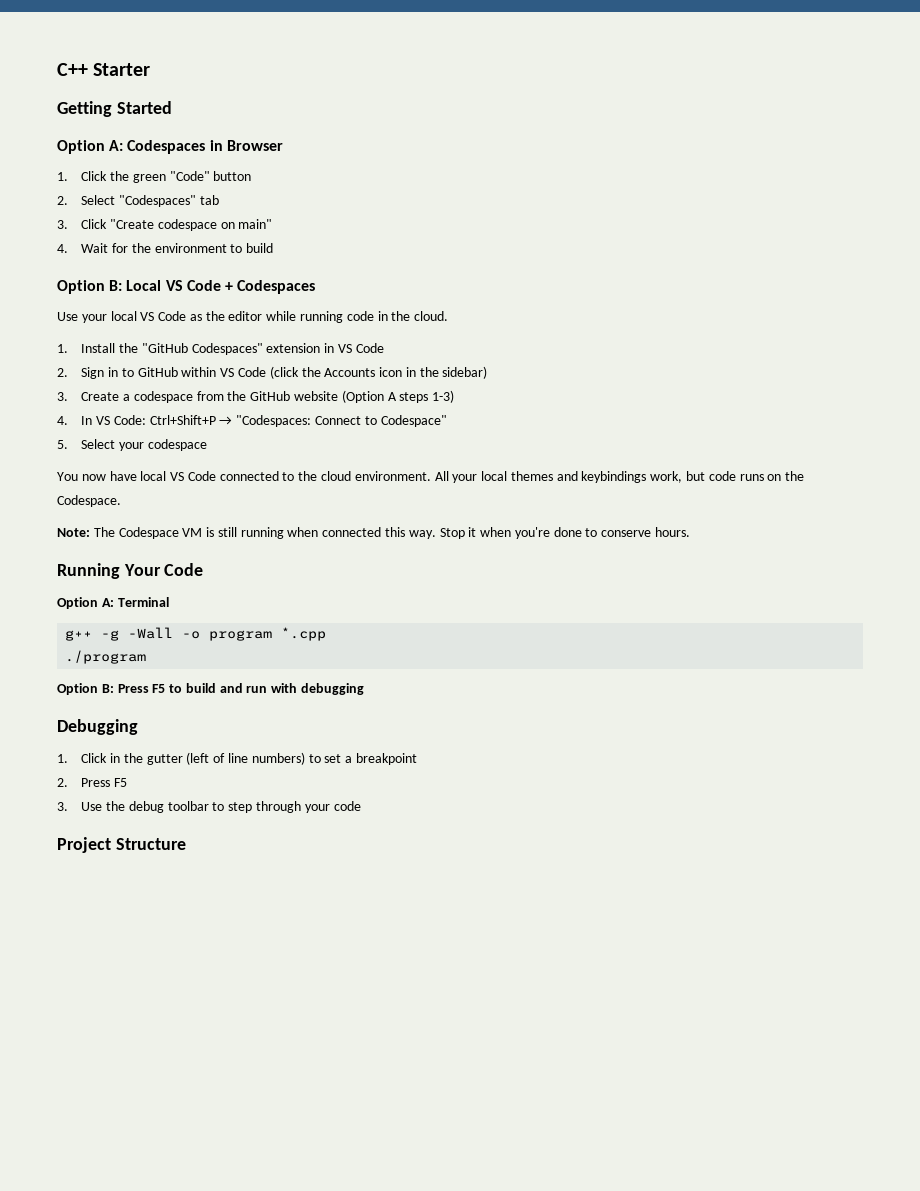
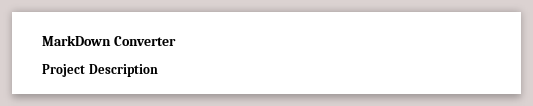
- C++ Starter
- Getting Started
- Option A: Codespaces in Browser
- 1. Click the green "Code" button
- 2. Select "Codespaces" tab
- 3. Click "Create codespace on main"
- 4. Wait for the environment to build
- Option B: Local VS Code + Codespaces
- Use your local VS Code as the editor while running code in the cloud.
- 1. Install the "GitHub Codespaces" extension in VS Code
- 2. Sign in to GitHub within VS Code (click the Accounts icon in the sidebar)
- 3. Create a codespace from the GitHub website (Option A steps 1-3)
- 4. In VS Code: Ctrl+Shift+P → "Codespaces: Connect to Codespace"
- 5. Select your codespace
- You now have local VS Code connected to the cloud environment. All your local themes and keybindings work, but code runs on the Codespace.
- Note: The Codespace VM is still running when connected this way. Stop it when you're done to conserve hours.
- Running Your Code
- Option A: Terminal
- g++ -g -Wall -o program *.cpp
- ./program
- Option B: Press F5 to build and run with debugging
- Debugging
- 1. Click in the gutter (left of line numbers) to set a breakpoint
- 2. Press F5
- 3. Use the debug toolbar to step through your code
+ MarkDown Converter
- Project Structure
+ Project Description

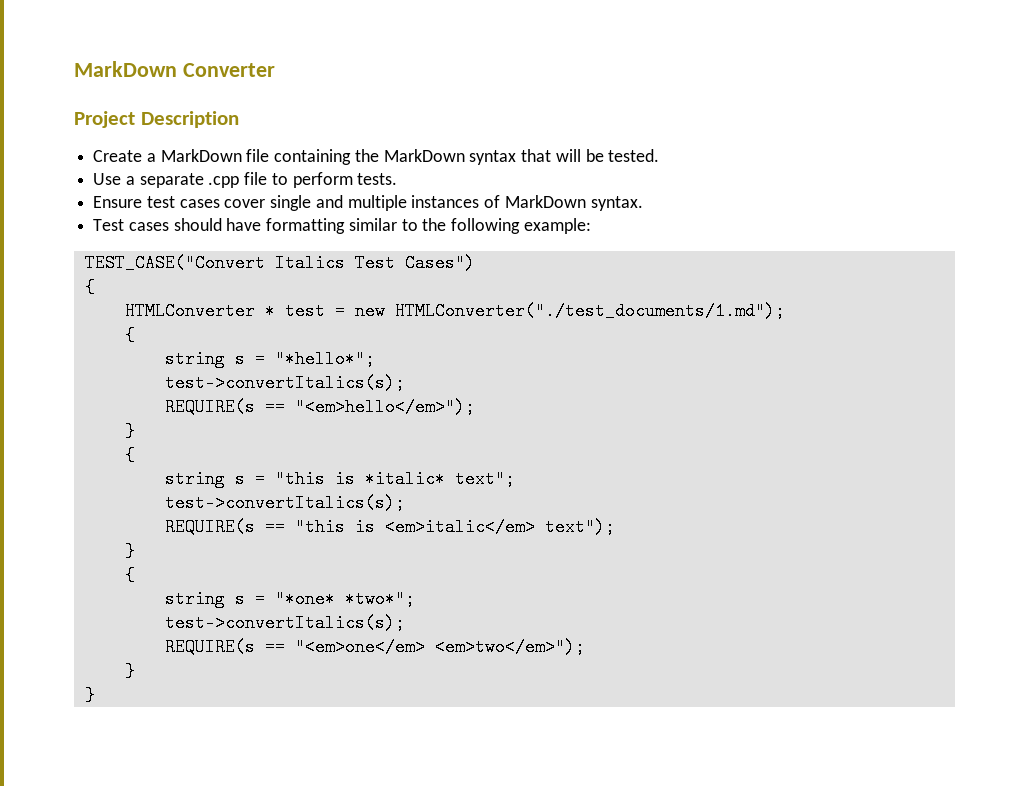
+ Create a MarkDown file containing the MarkDown syntax that will be tested.
+ Use a separate .cpp file to perform tests.
+ Ensure test cases cover single and multiple instances of MarkDown syntax.
+ Test cases should have formatting similar to the following example:
+ TEST_CASE("Convert Italics Test Cases")
+ {
+ HTMLConverter * test = new HTMLConverter("./test_documents/1.md");
+ {
+ string s = "*hello*";
+ test->convertItalics(s);
+ REQUIRE(s == "<em>hello</em>");
+ }
+ {
+ string s = "this is *italic* text";
+ test->convertItalics(s);
+ REQUIRE(s == "this is <em>italic</em> text");
+ }
+ {
+ string s = "*one* *two*";
+ test->convertItalics(s);
+ REQUIRE(s == "<em>one</em> <em>two</em>");
+ }
+ }

